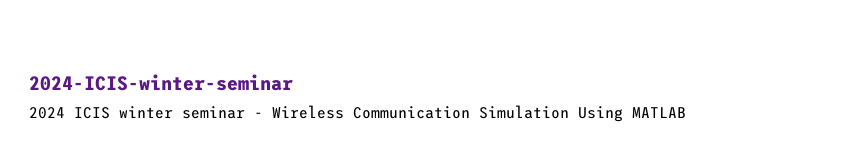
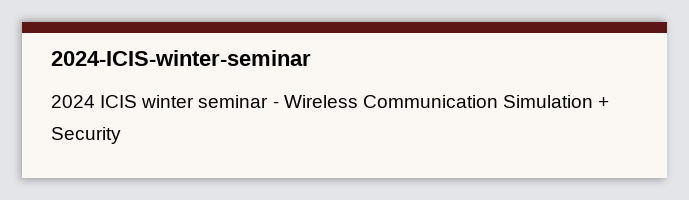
- 2024 ICIS winter seminar - Wireless Communication Simulation Using MATLAB
+ 2024 ICIS winter seminar - Wireless Communication Simulation + Security

